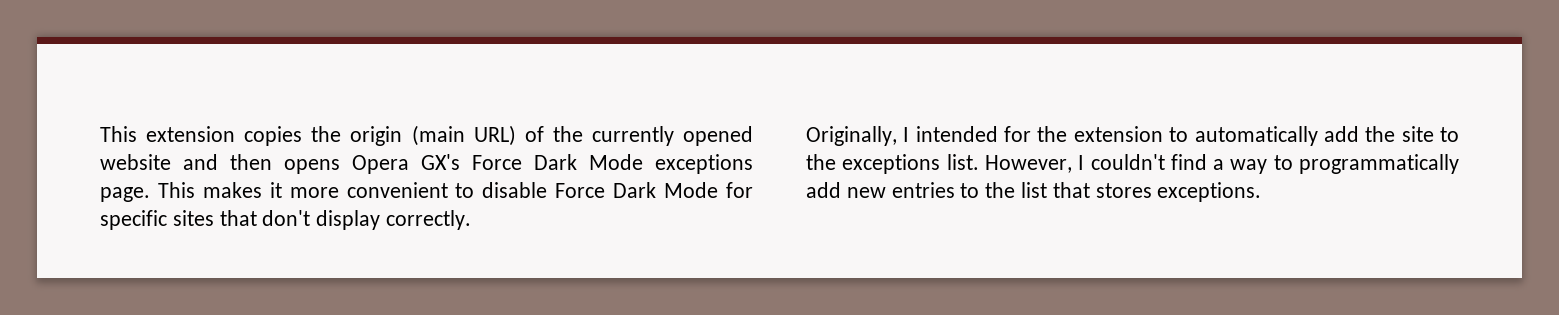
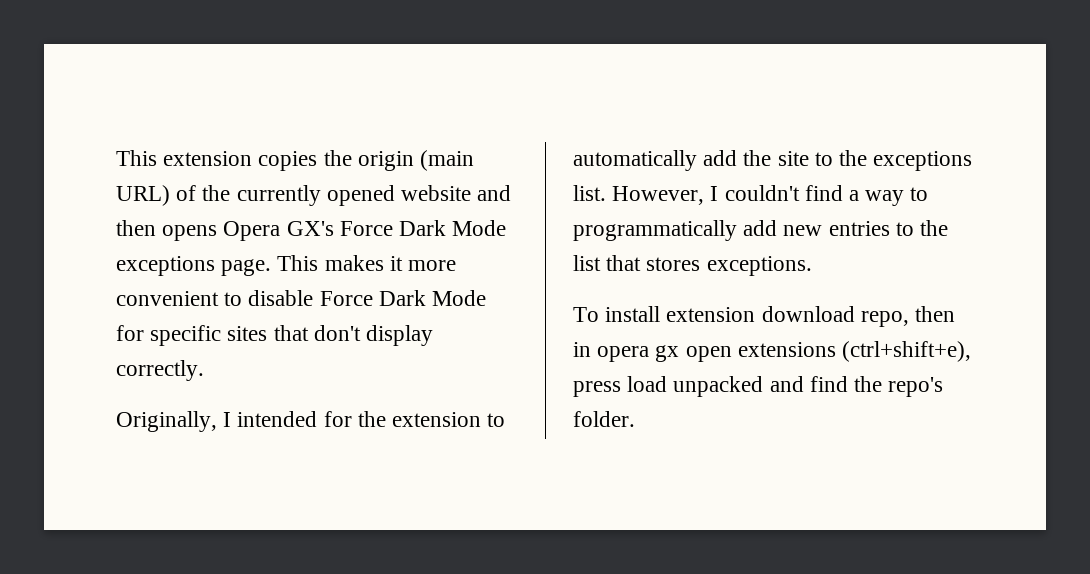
+ To install extension download repo, then in opera gx open extensions (ctrl+shift+e), press load unpacked and find the repo's folder.

